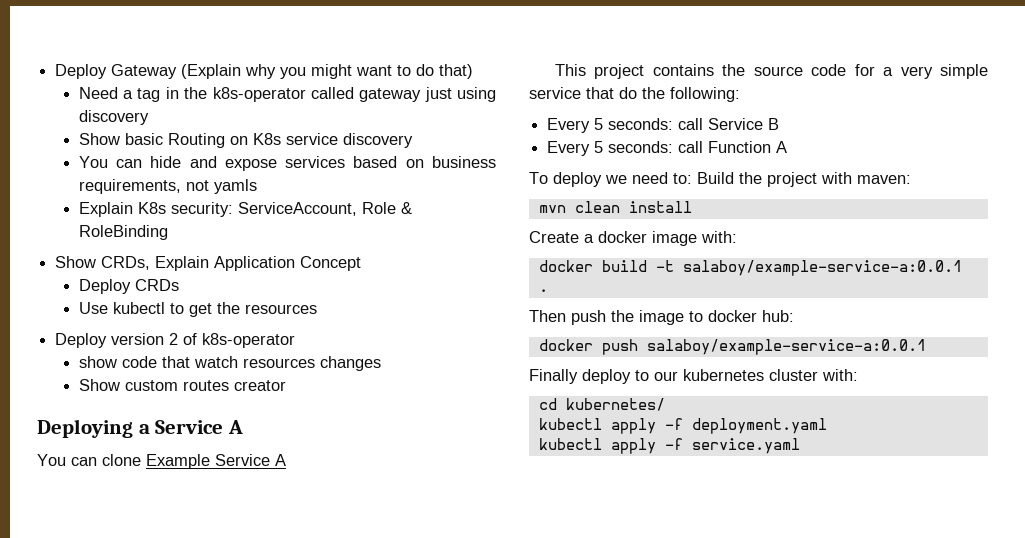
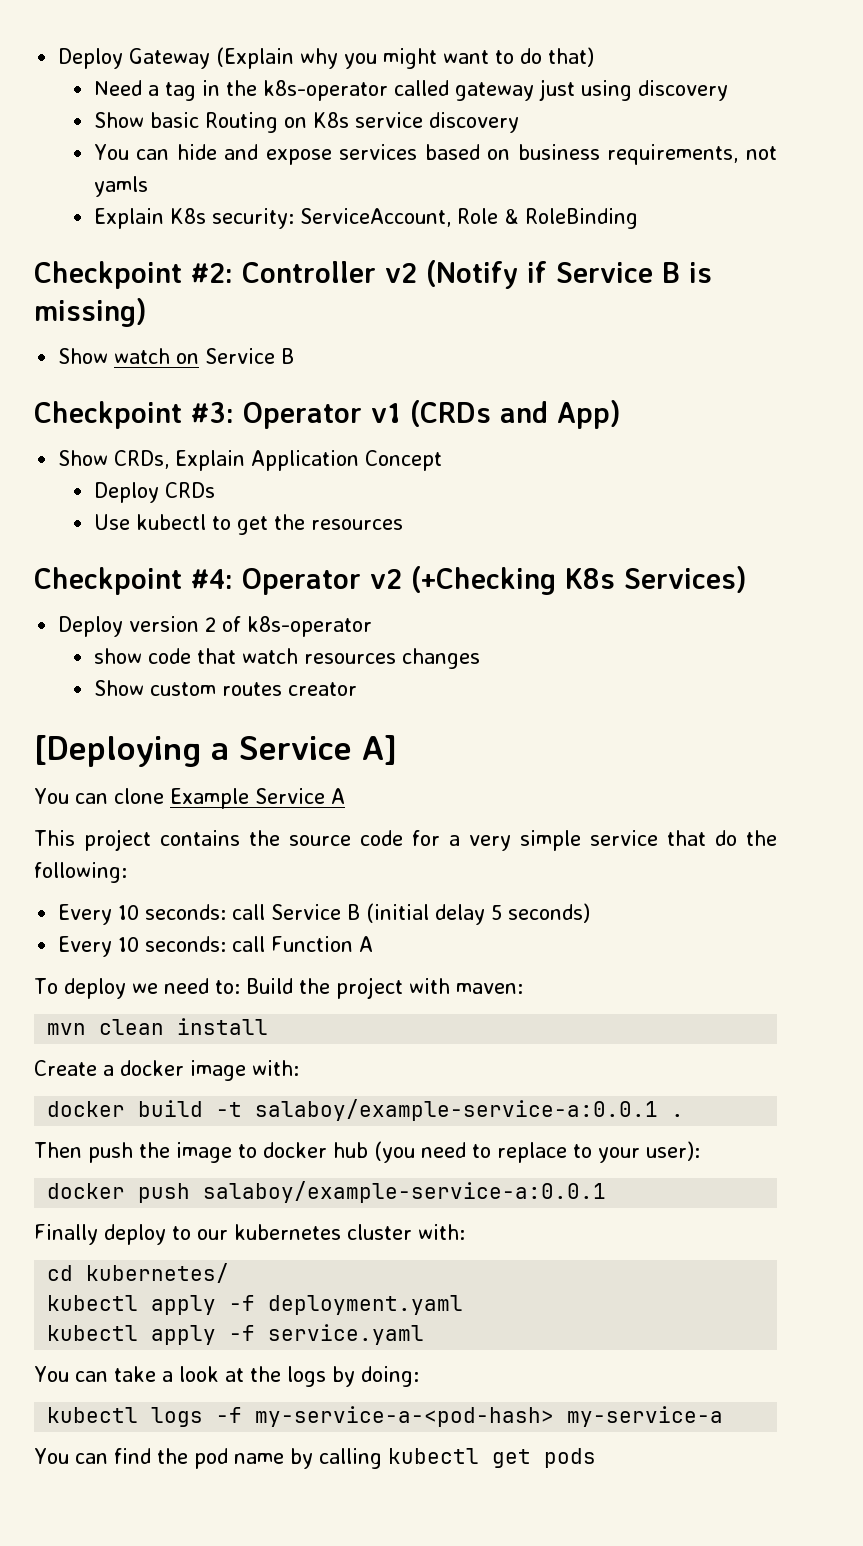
+ Checkpoint #2: Controller v2 (Notify if Service B is missing)
+ Show watch on Service B
+ Checkpoint #3: Operator v1 (CRDs and App)
+ Checkpoint #4: Operator v2 (+Checking K8s Services)
- Deploying a Service A
+ [Deploying a Service A]
- Every 5 seconds: call Service B
- Every 5 seconds: call Function A
+ Every 10 seconds: call Service B (initial delay 5 seconds)
+ Every 10 seconds: call Function A
- Then push the image to docker hub:
+ Then push the image to docker hub (you need to replace to your user):
+ You can take a look at the logs by doing:
+ kubectl logs -f my-service-a-<pod-hash> my-service-a
+ You can find the pod name by calling kubectl get pods

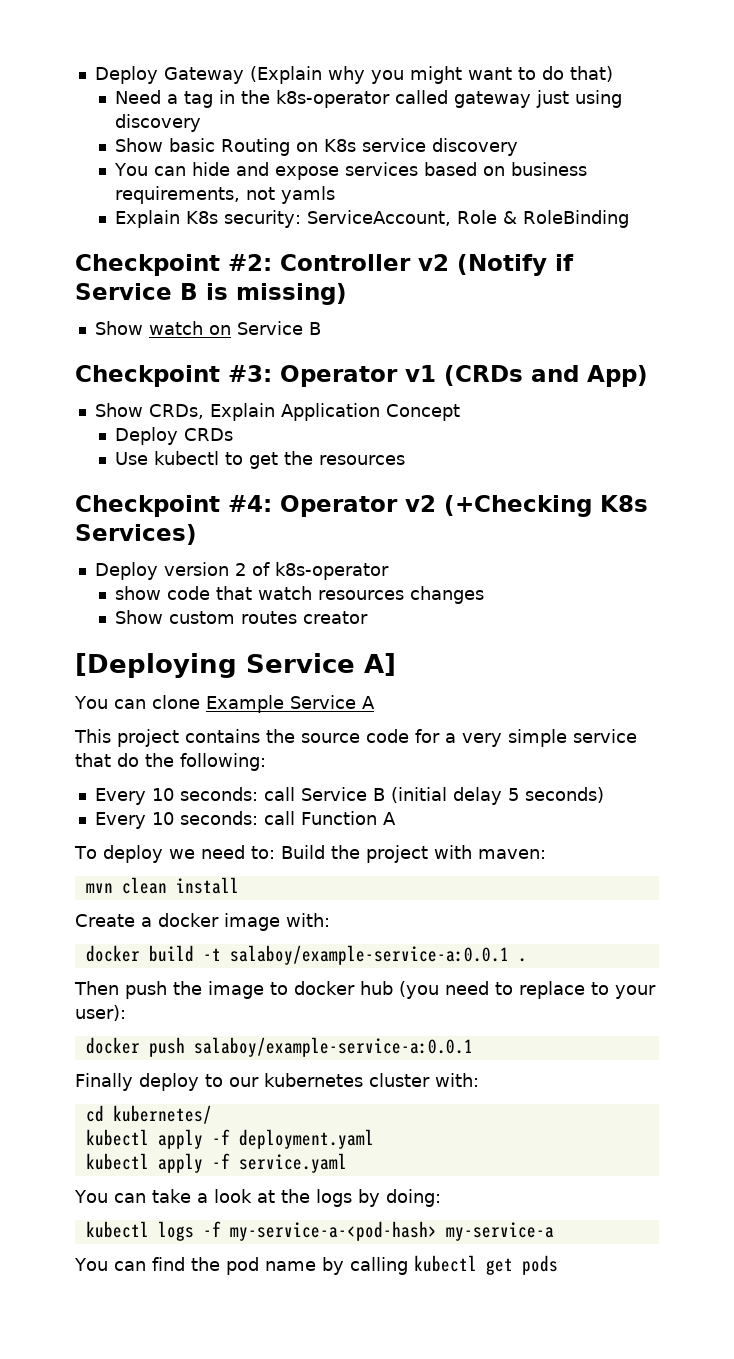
- [Deploying a Service A]
+ [Deploying Service A]

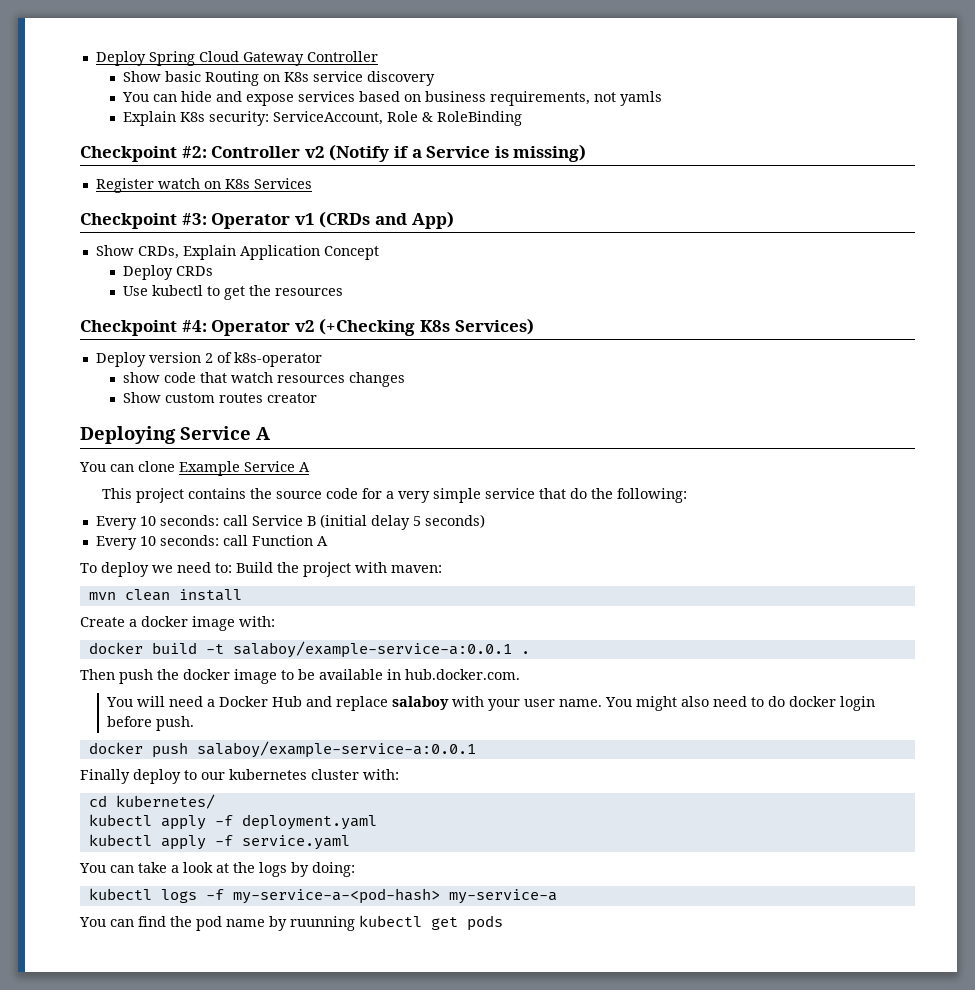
- Deploy Gateway (Explain why you might want to do that)
- Need a tag in the k8s-operator called gateway just using discovery
+ Deploy Spring Cloud Gateway Controller
- Checkpoint #2: Controller v2 (Notify if Service B is missing)
+ Checkpoint #2: Controller v2 (Notify if a Service is missing)
- Show watch on Service B
+ Register watch on K8s Services
- [Deploying Service A]
+ Deploying Service A
- Then push the image to docker hub (you need to replace to your user):
+ Then push the docker image to be available in hub.docker.com.
+ You will need a Docker Hub and replace salaboy with your user name. You might also need to do docker login before push.
- You can find the pod name by calling kubectl get pods
+ You can find the pod name by ruunning kubectl get pods

